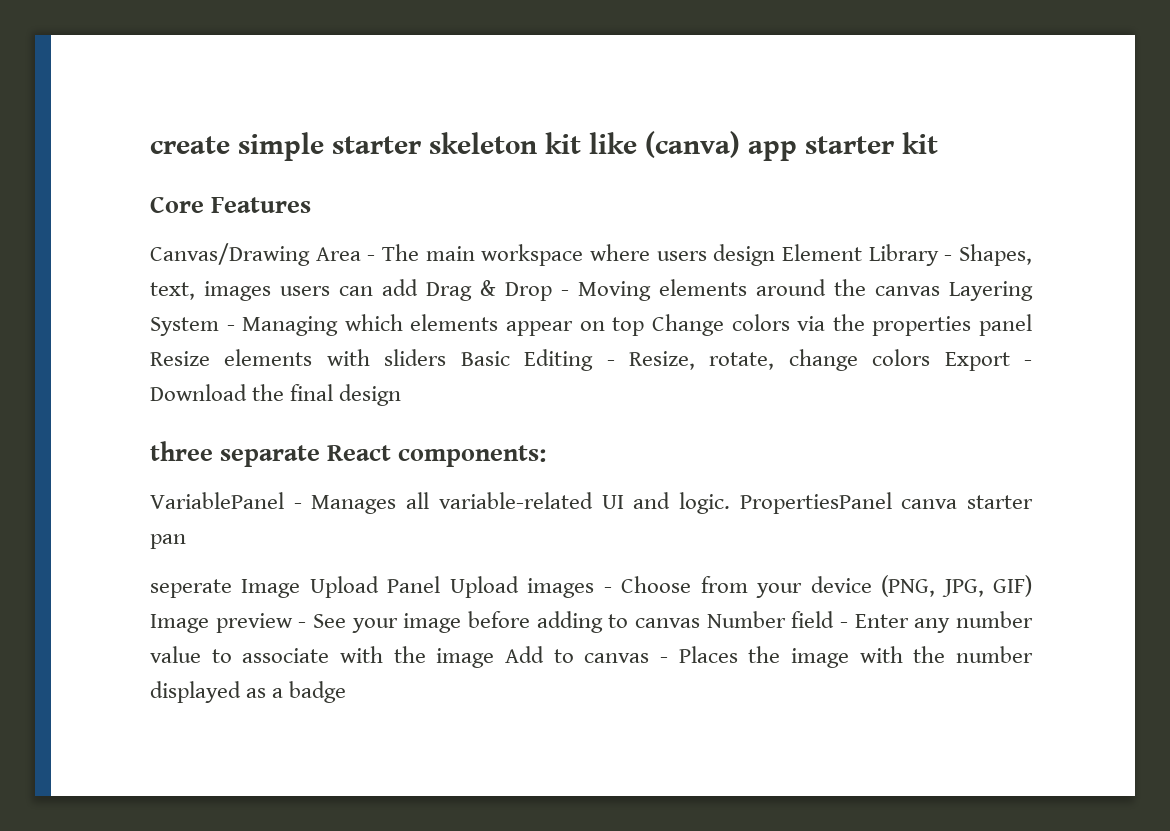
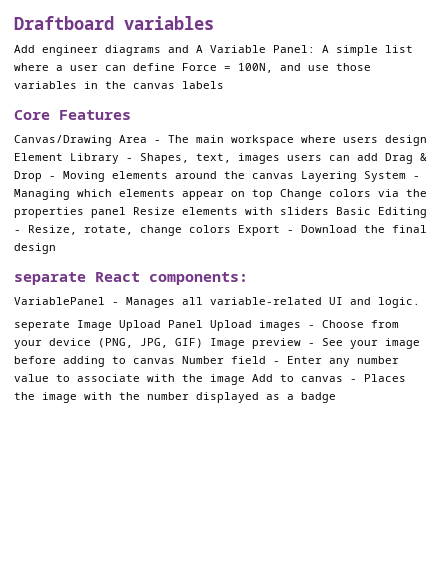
- create simple starter skeleton kit like (canva) app starter kit
+ Draftboard variables
+ Add engineer diagrams and A Variable Panel: A simple list where a user can define Force = 100N, and use those variables in the canvas labels
- three separate React components:
+ separate React components:
- PropertiesPanel canva starter pan

